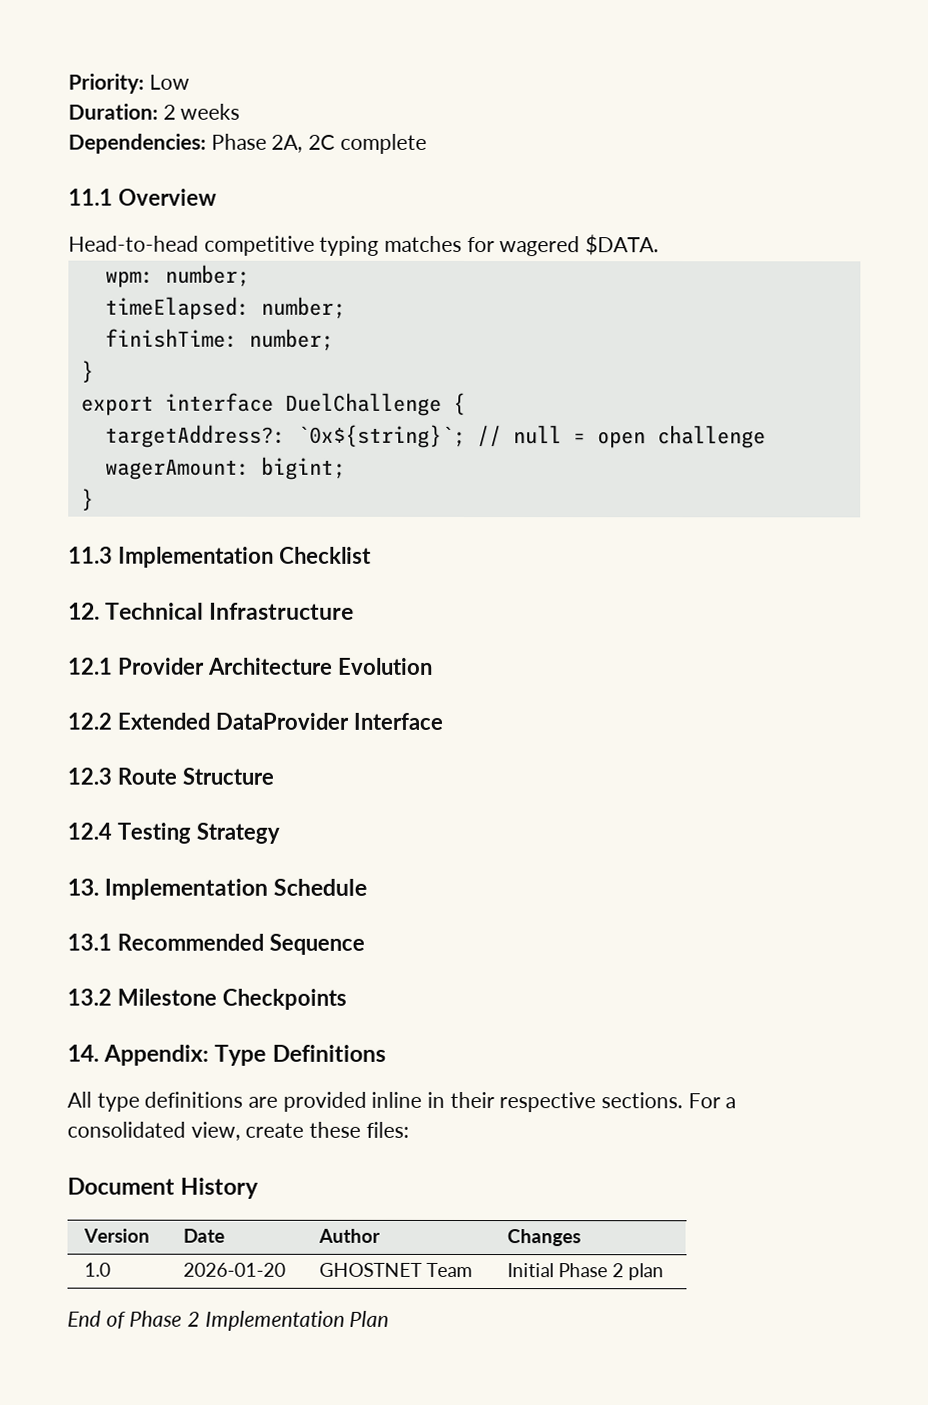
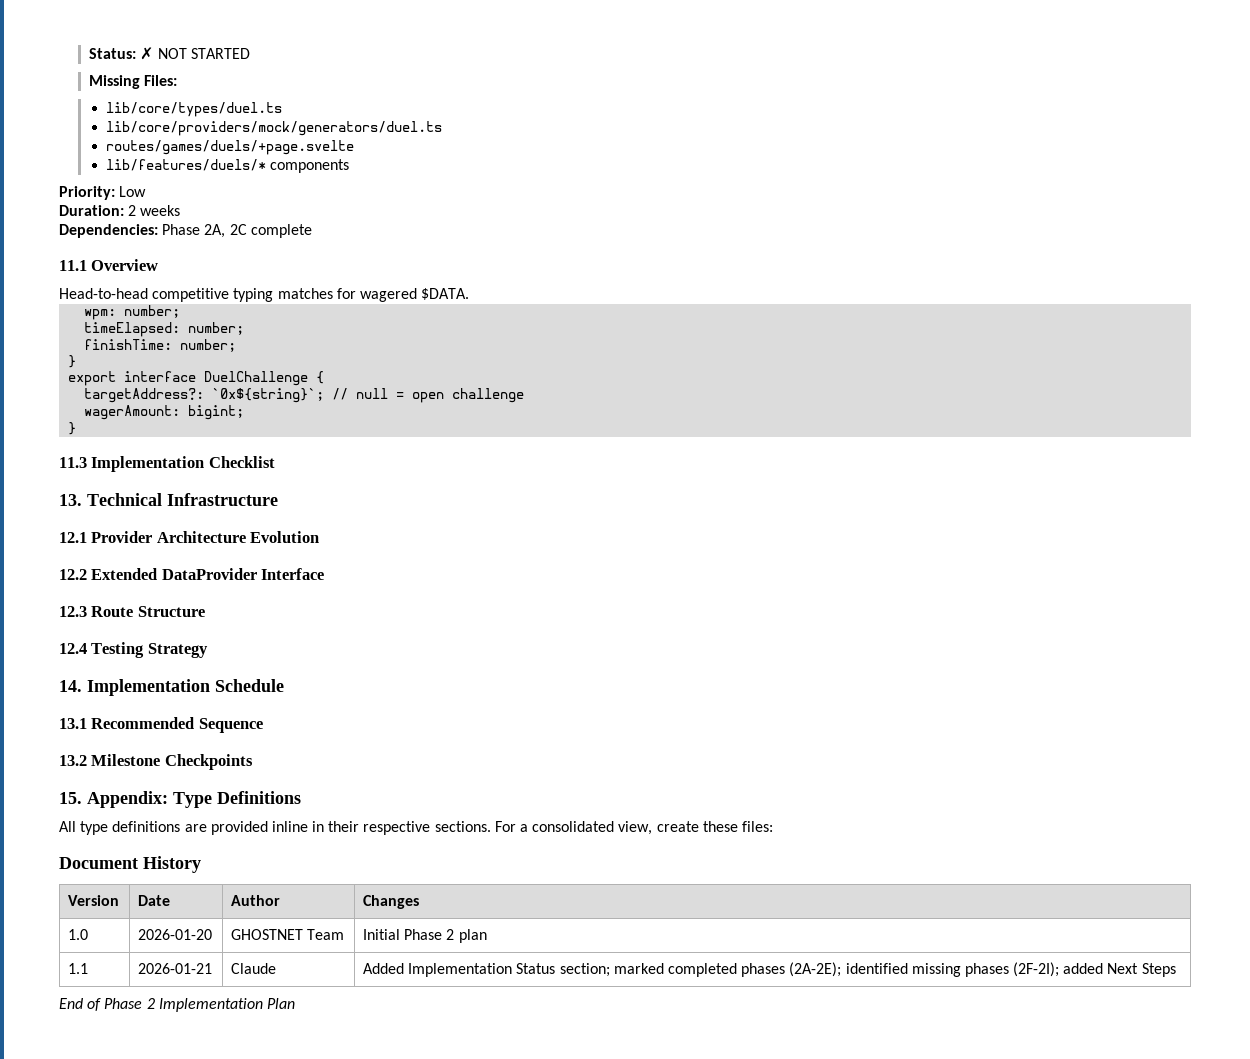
+ Status: ✗ NOT STARTED
+ Missing Files:
+ lib/core/types/duel.ts
+ lib/core/providers/mock/generators/duel.ts
+ routes/games/duels/+page.svelte
+ lib/features/duels/* components
- 12. Technical Infrastructure
+ 13. Technical Infrastructure
- 13. Implementation Schedule
+ 14. Implementation Schedule
- 14. Appendix: Type Definitions
+ 15. Appendix: Type Definitions
+ 1.1 | 2026-01-21 | Claude | Added Implementation Status section; marked completed phases (2A-2E); identified missing phases (2F-2I); added Next Steps

